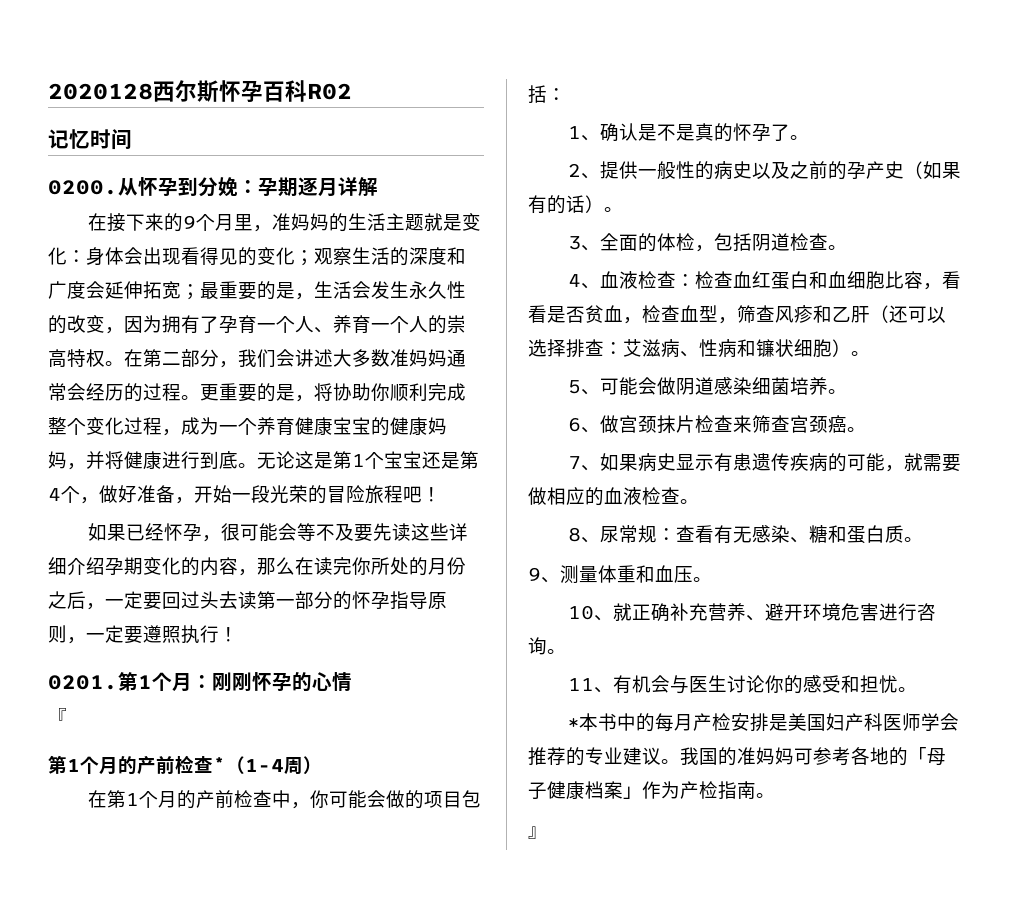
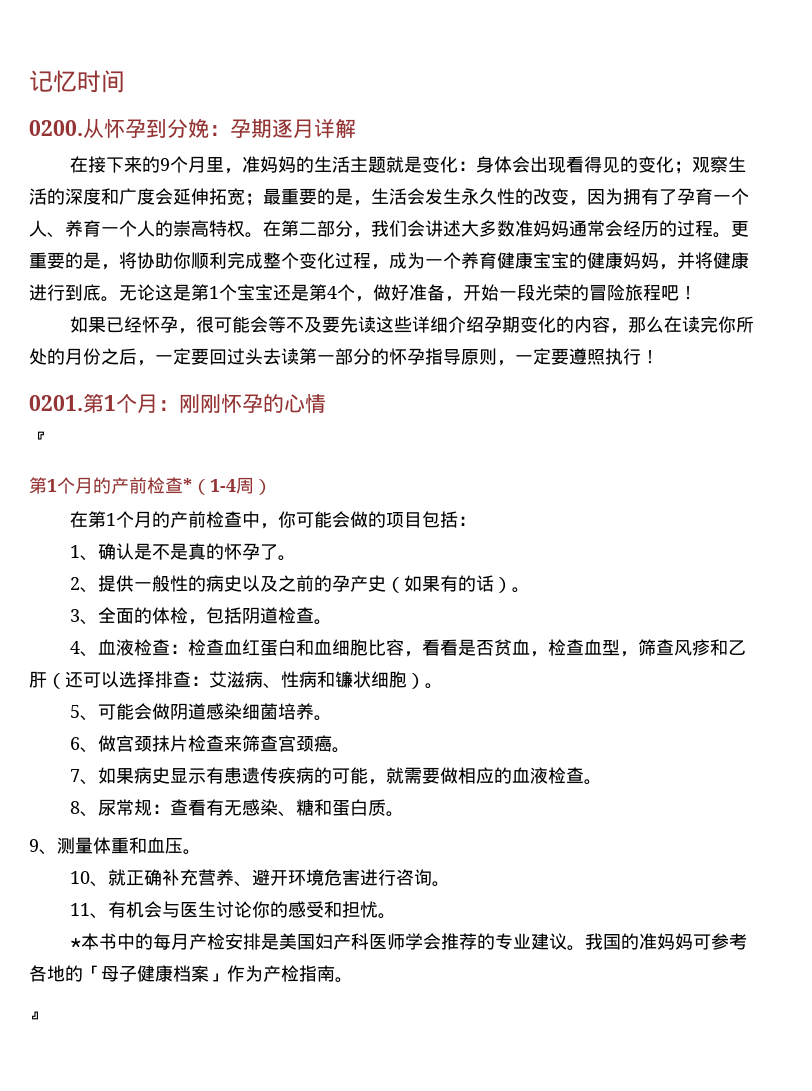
- 2020128西尔斯怀孕百科R02

